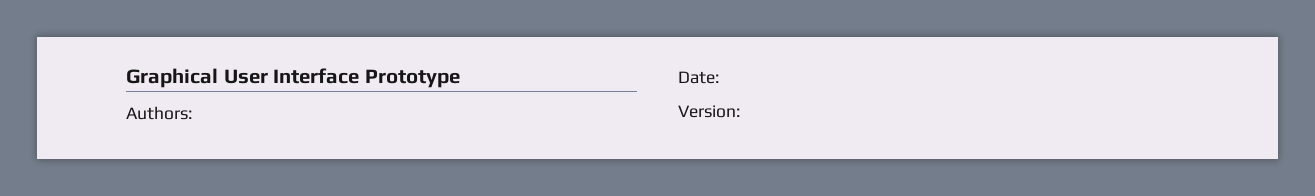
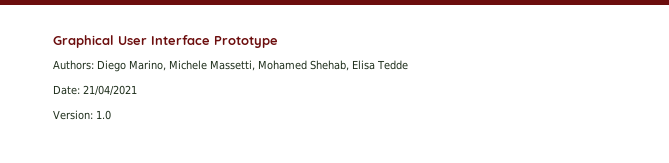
- Authors:
+ Authors: Diego Marino, Michele Massetti, Mohamed Shehab, Elisa Tedde
- Date:
+ Date: 21/04/2021
- Version:
+ Version: 1.0

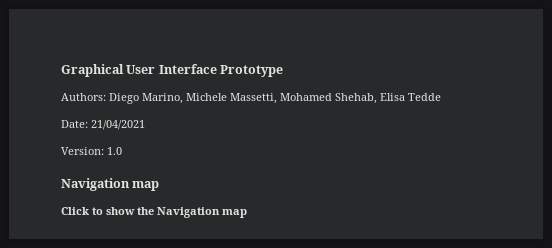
  Version: 1.0
+ Navigation map
+ Click to show the Navigation map

